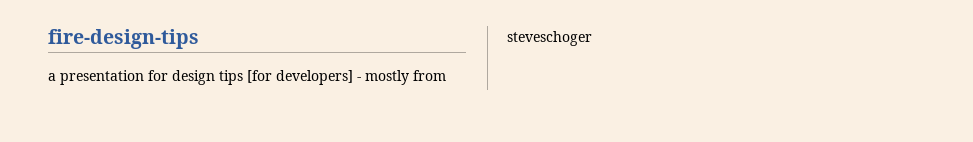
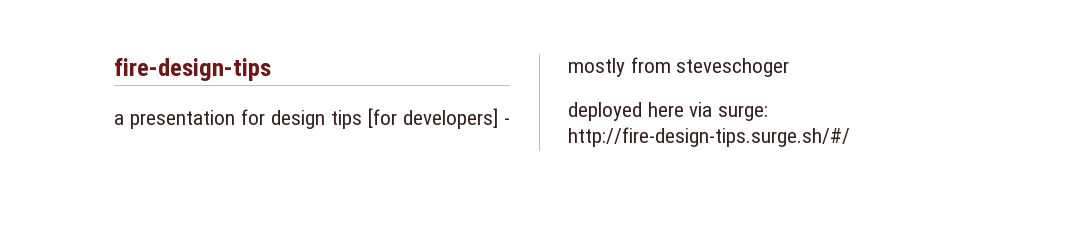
+ deployed here via surge: http://fire-design-tips.surge.sh/#/

